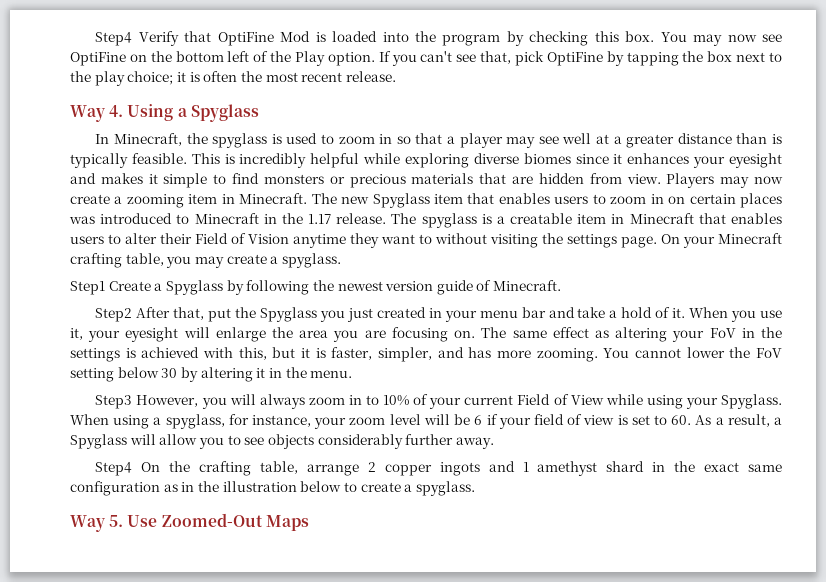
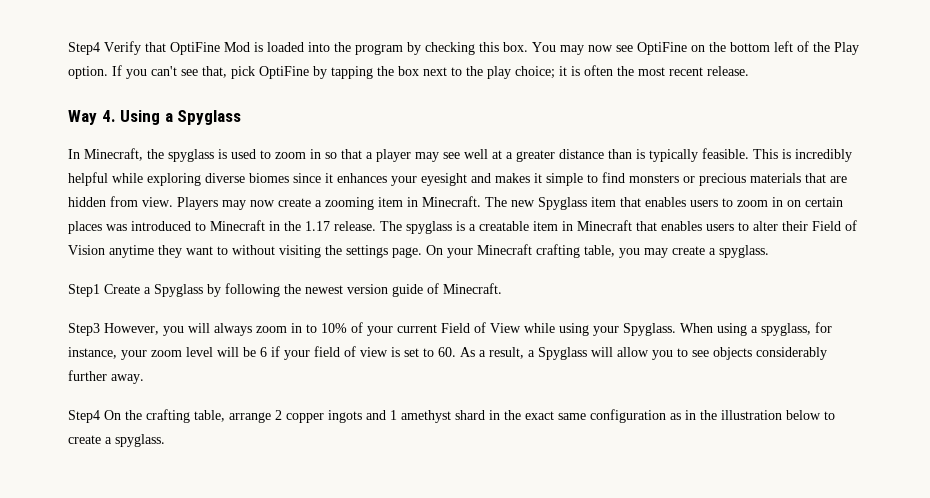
- Step2 After that, put the Spyglass you just created in your menu bar and take a hold of it. When you use it, your eyesight will enlarge the area you are focusing on. The same effect as altering your FoV in the settings is achieved with this, but it is faster, simpler, and has more zooming. You cannot lower the FoV setting below 30 by altering it in the menu.
- Way 5. Use Zoomed-Out Maps

